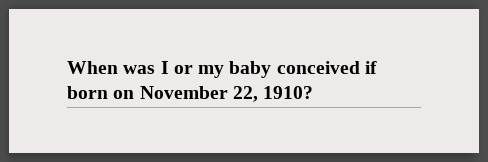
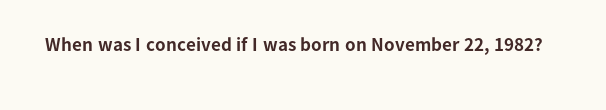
- When was I or my baby conceived if born on November 22, 1910?
+ When was I conceived if I was born on November 22, 1982?

